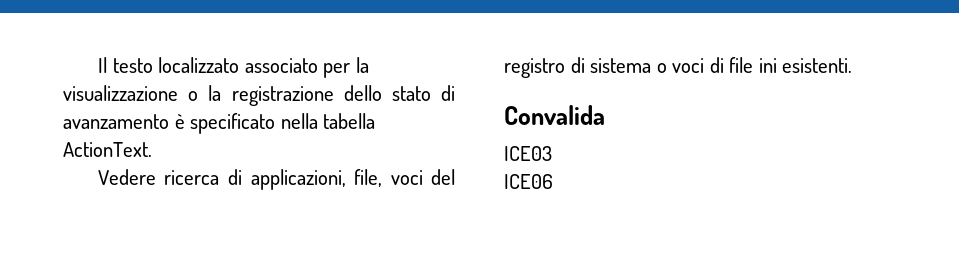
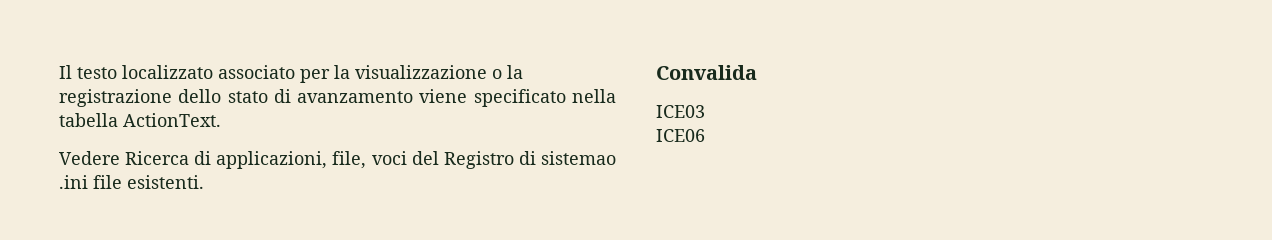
- Il testo localizzato associato per la visualizzazione o la registrazione dello stato di avanzamento è specificato nella tabella ActionText.
+ Il testo localizzato associato per la visualizzazione o la registrazione dello stato di avanzamento viene specificato nella tabella ActionText.
- Vedere ricerca di applicazioni, file, voci del registro di sistema o voci di file ini esistenti.
+ Vedere Ricerca di applicazioni, file, voci del Registro di sistemao .ini file esistenti.

